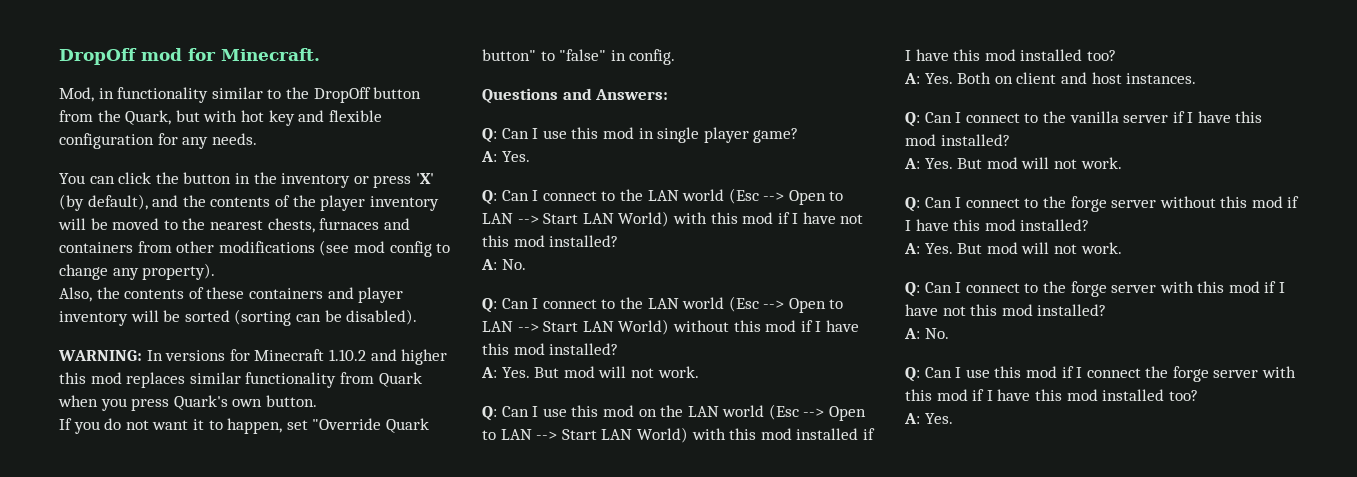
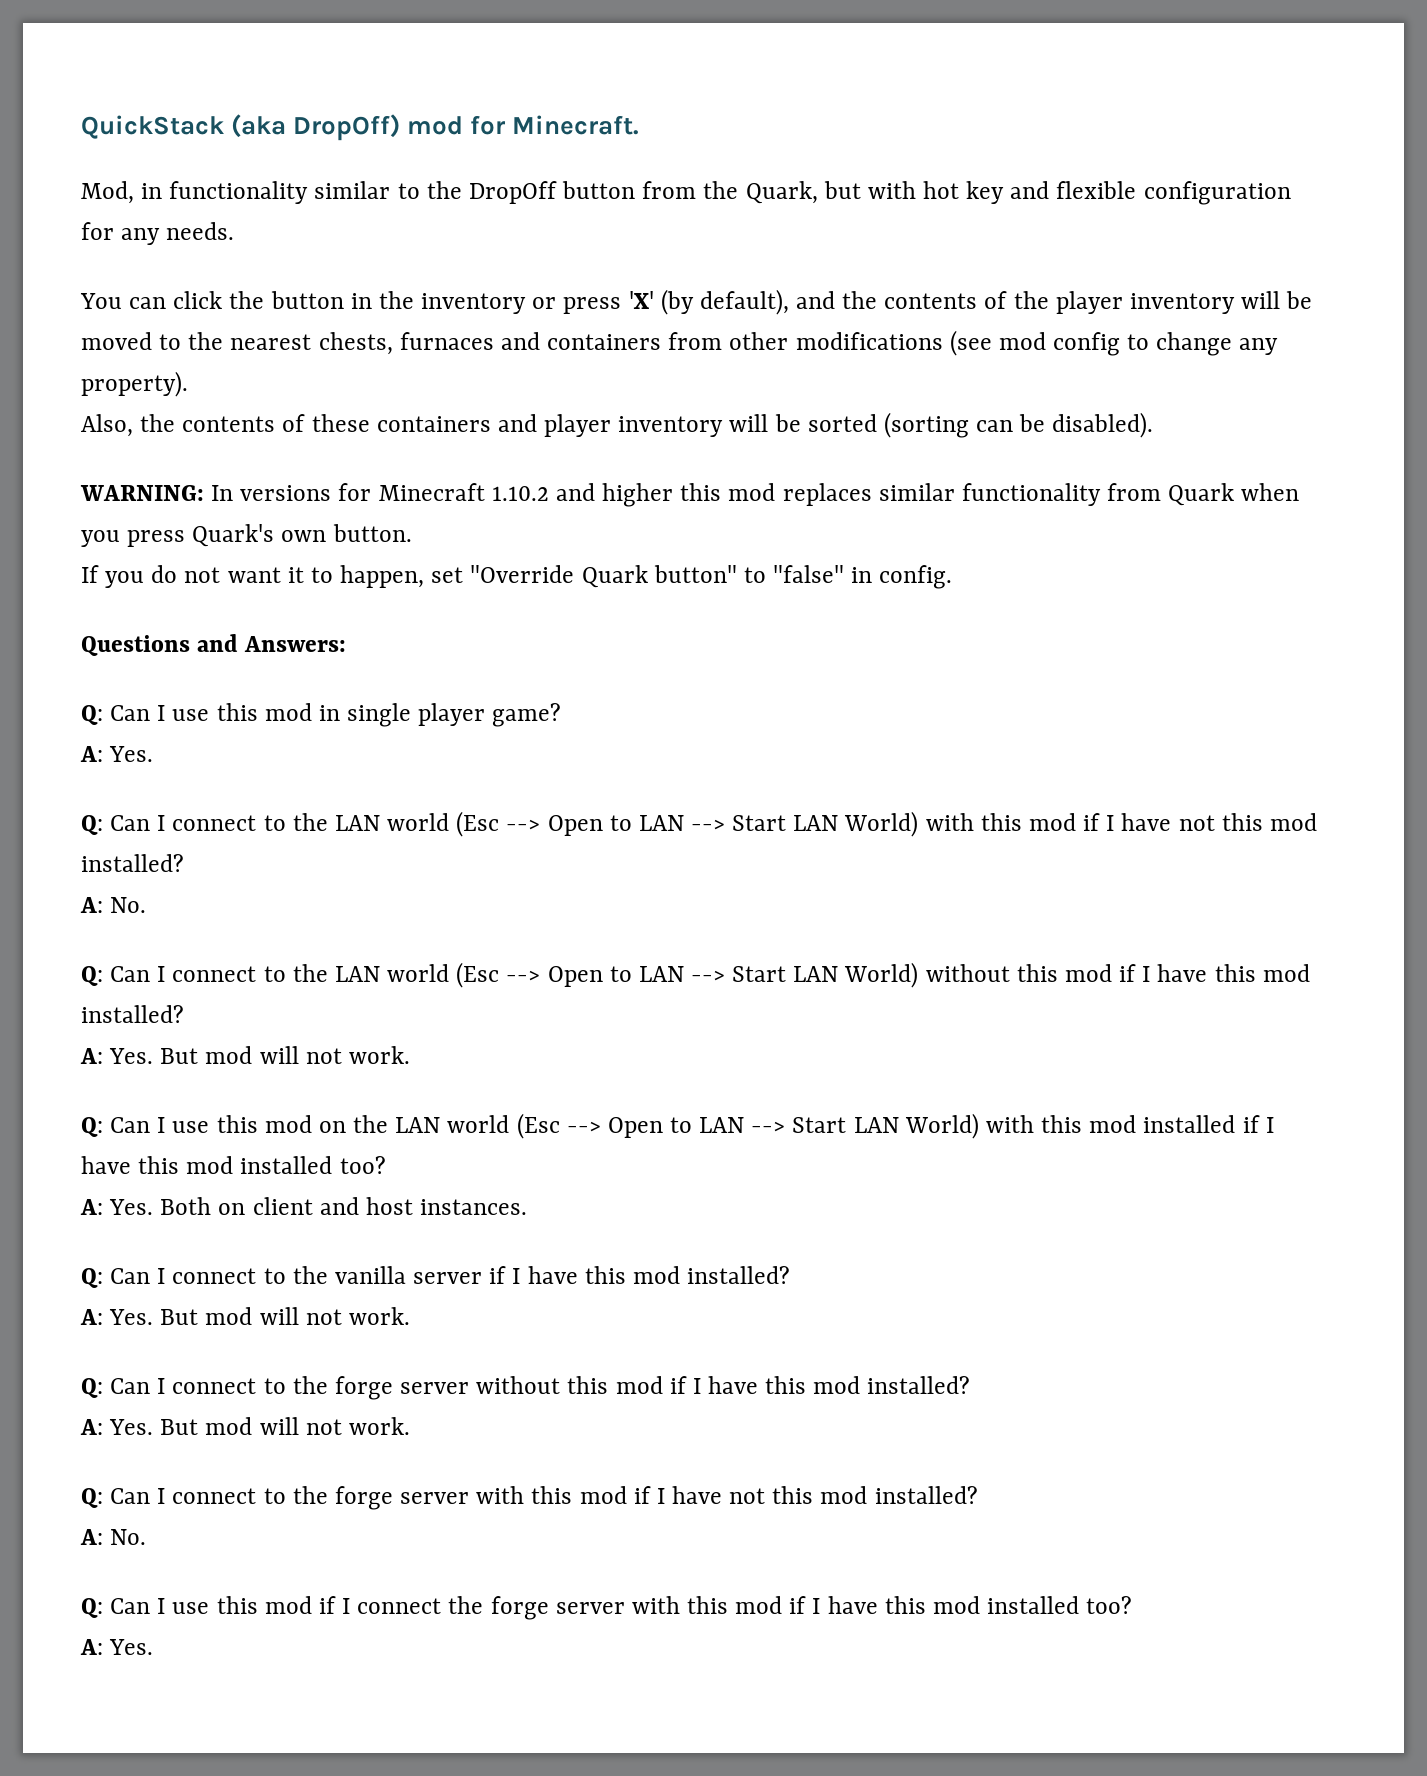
- DropOff mod for Minecraft.
+ QuickStack (aka DropOff) mod for Minecraft.

